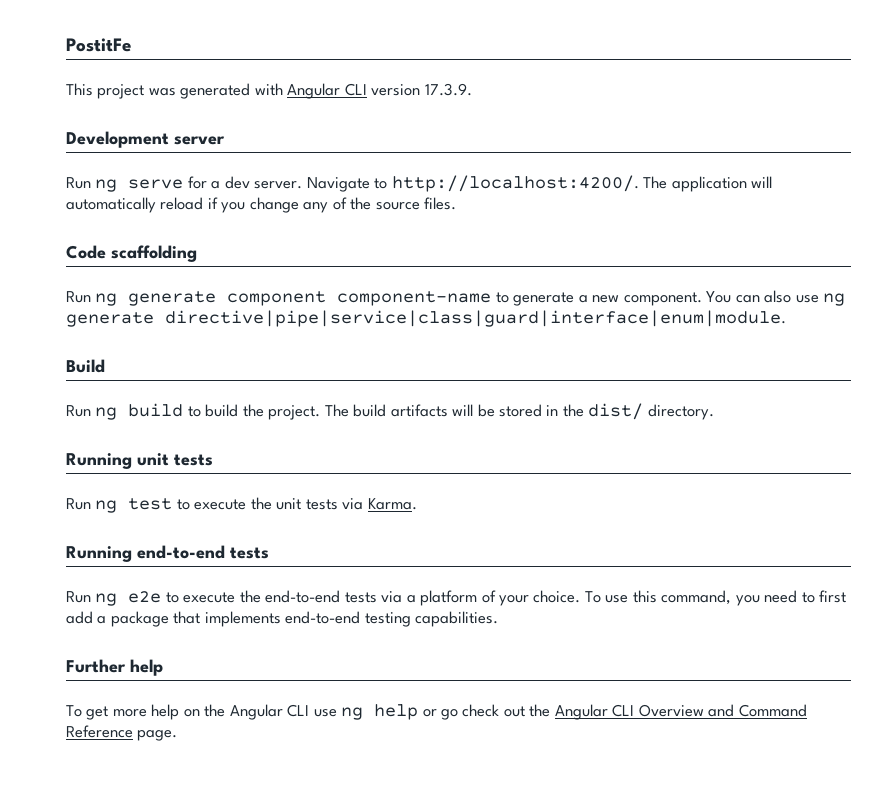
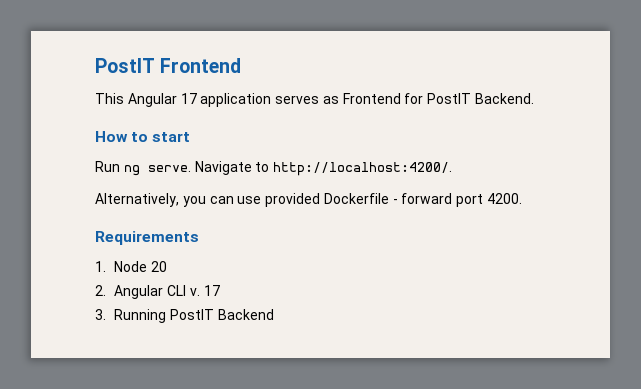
- PostitFe
+ PostIT Frontend
- This project was generated with Angular CLI version 17.3.9.
- Development server
- Run ng serve for a dev server. Navigate to http://localhost:4200/. The application will automatically reload if you change any of the source files.
- Code scaffolding
- Run ng generate component component-name to generate a new component. You can also use ng generate directive|pipe|service|class|guard|interface|enum|module.
- Build
- Run ng build to build the project. The build artifacts will be stored in the dist/ directory.
- Running unit tests
- Run ng test to execute the unit tests via Karma.
- Running end-to-end tests
- Run ng e2e to execute the end-to-end tests via a platform of your choice. To use this command, you need to first add a package that implements end-to-end testing capabilities.
- Further help
- To get more help on the Angular CLI use ng help or go check out the Angular CLI Overview and Command Reference page.
+ This Angular 17 application serves as Frontend for PostIT Backend.
+ How to start
+ Run ng serve. Navigate to http://localhost:4200/.
+ Alternatively, you can use provided Dockerfile - forward port 4200.
+ Requirements
+ 1. Node 20
+ 2. Angular CLI v. 17
+ 3. Running PostIT Backend

